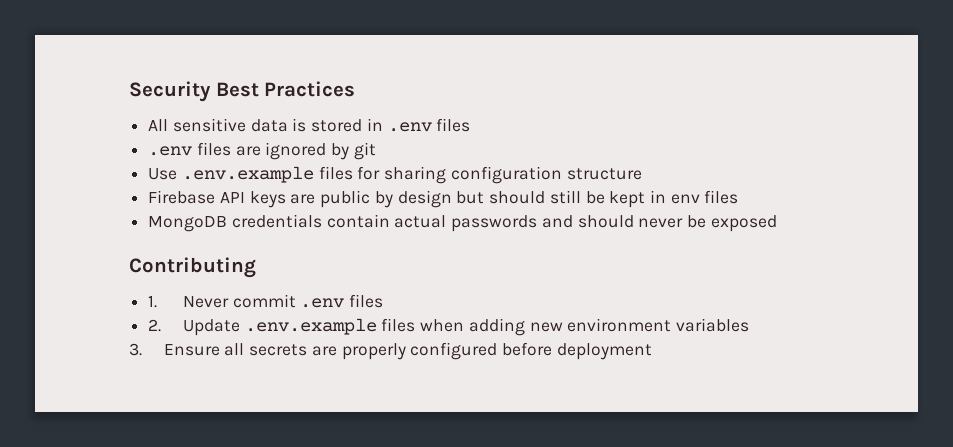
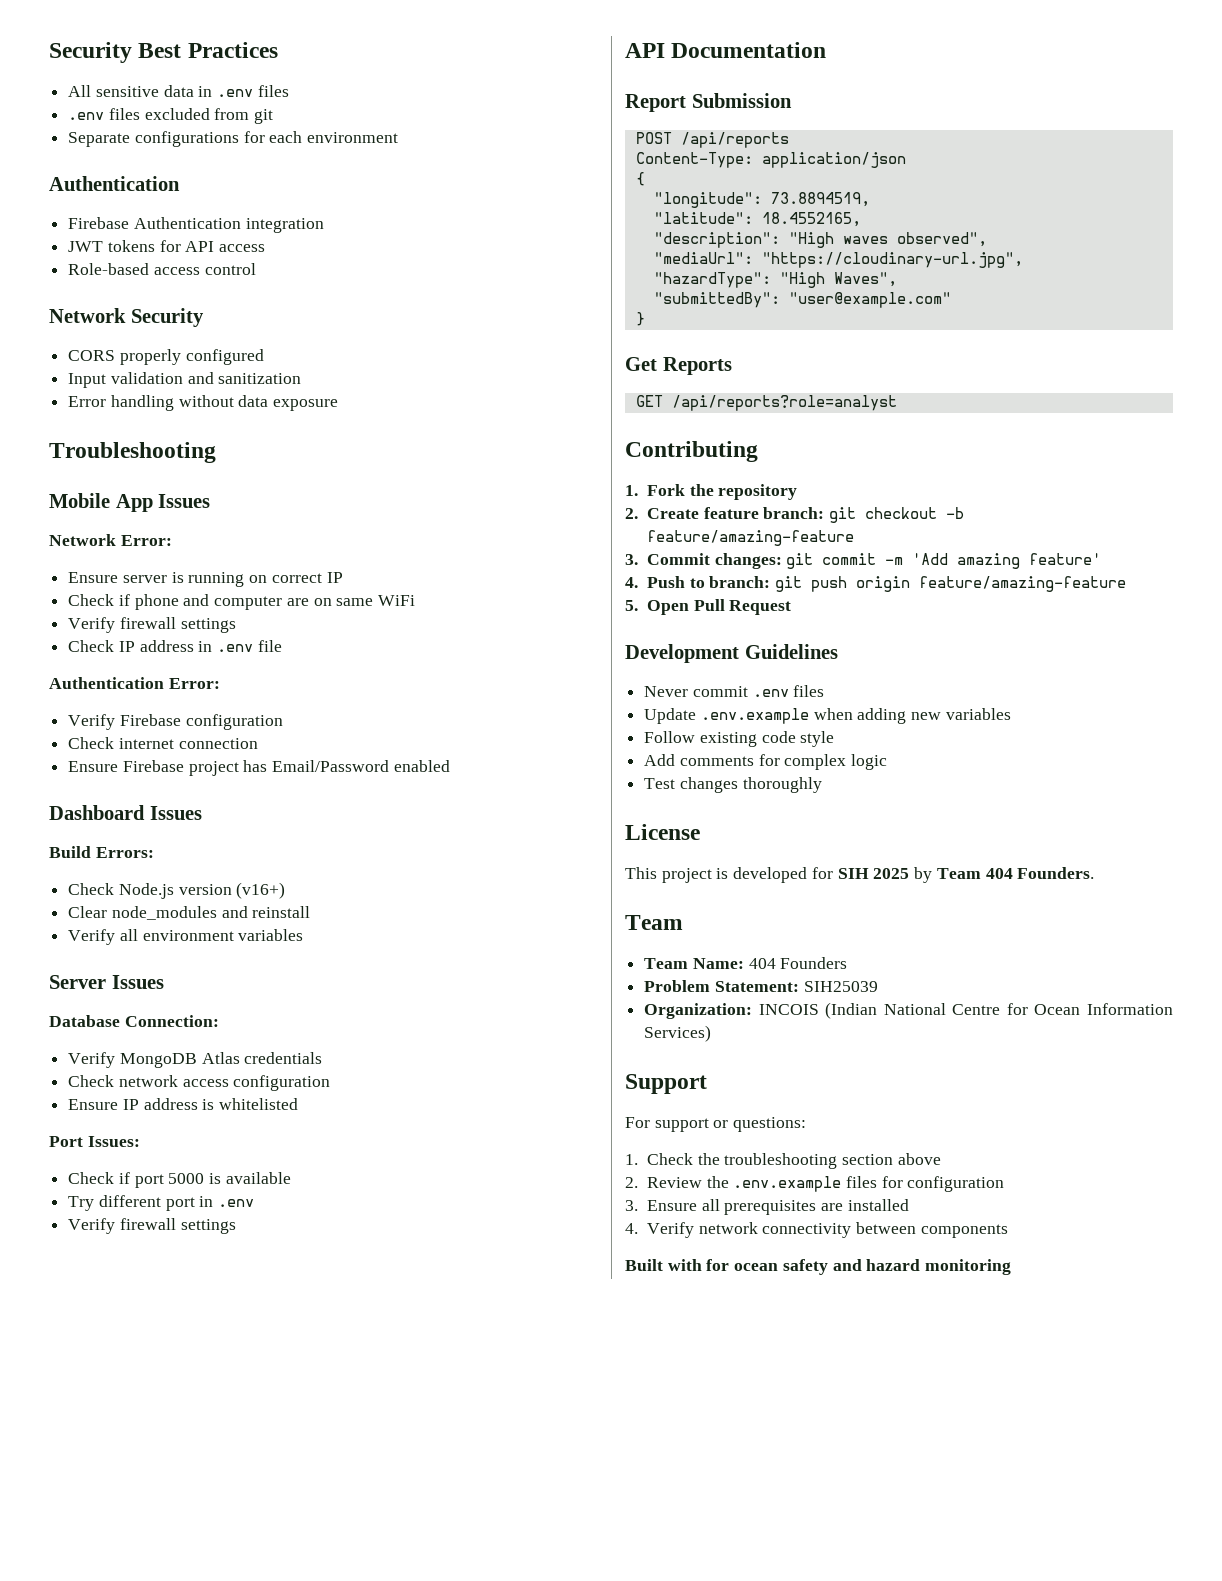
- All sensitive data is stored in .env files
+ All sensitive data in .env files
- .env files are ignored by git
- Use .env.example files for sharing configuration structure
- Firebase API keys are public by design but should still be kept in env files
- MongoDB credentials contain actual passwords and should never be exposed
+ .env files excluded from git
+ Separate configurations for each environment
+ Authentication
+ Firebase Authentication integration
+ JWT tokens for API access
+ Role-based access control
+ Network Security
+ CORS properly configured
+ Input validation and sanitization
+ Error handling without data exposure
+ Troubleshooting
+ Mobile App Issues
+ Network Error:
+ Ensure server is running on correct IP
+ Check if phone and computer are on same WiFi
+ Verify firewall settings
+ Check IP address in .env file
+ Authentication Error:
+ Verify Firebase configuration
+ Check internet connection
+ Ensure Firebase project has Email/Password enabled
+ Dashboard Issues
+ Build Errors:
+ Check Node.js version (v16+)
+ Clear node_modules and reinstall
+ Verify all environment variables
+ Server Issues
+ Database Connection:
+ Verify MongoDB Atlas credentials
+ Check network access configuration
+ Ensure IP address is whitelisted
+ Port Issues:
+ Check if port 5000 is available
+ Try different port in .env
+ Verify firewall settings
+ API Documentation
+ Report Submission
+ POST /api/reports
+ Content-Type: application/json
+ {
+ "longitude": 73.8894519,
+ "latitude": 18.4552165,
+ "description": "High waves observed",
+ "mediaUrl": "https://cloudinary-url.jpg",
+ "hazardType": "High Waves",
+ "submittedBy": "user@example.com"
+ }
+ Get Reports
+ GET /api/reports?role=analyst
  Contributing
- 1. Never commit .env files
+ 1. Fork the repository
+ 2. Create feature branch: git checkout -b feature/amazing-feature
+ 3. Commit changes: git commit -m 'Add amazing feature'
+ 4. Push to branch: git push origin feature/amazing-feature
+ 5. Open Pull Request
+ Development Guidelines
+ Never commit .env files
- 2. Update .env.example files when adding new environment variables
- 3. Ensure all secrets are properly configured before deployment
+ Update .env.example when adding new variables
+ Follow existing code style
+ Add comments for complex logic
+ Test changes thoroughly
+ License
+ This project is developed for SIH 2025 by Team 404 Founders.
+ Team
+ Team Name: 404 Founders
+ Problem Statement: SIH25039
+ Organization: INCOIS (Indian National Centre for Ocean Information Services)
+ Support
+ For support or questions:
+ 1. Check the troubleshooting section above
+ 2. Review the .env.example files for configuration
+ 3. Ensure all prerequisites are installed
+ 4. Verify network connectivity between components
+ Built with for ocean safety and hazard monitoring

